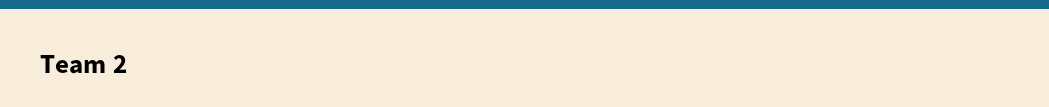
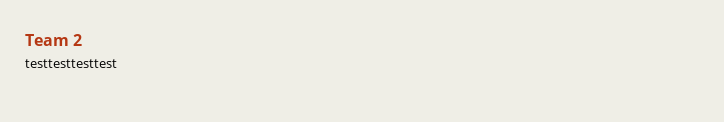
+ testtesttesttest

